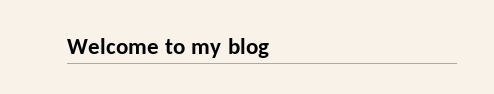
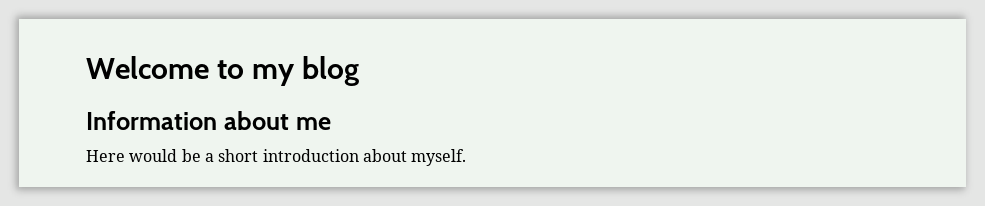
+ Information about me
+ Here would be a short introduction about myself.

